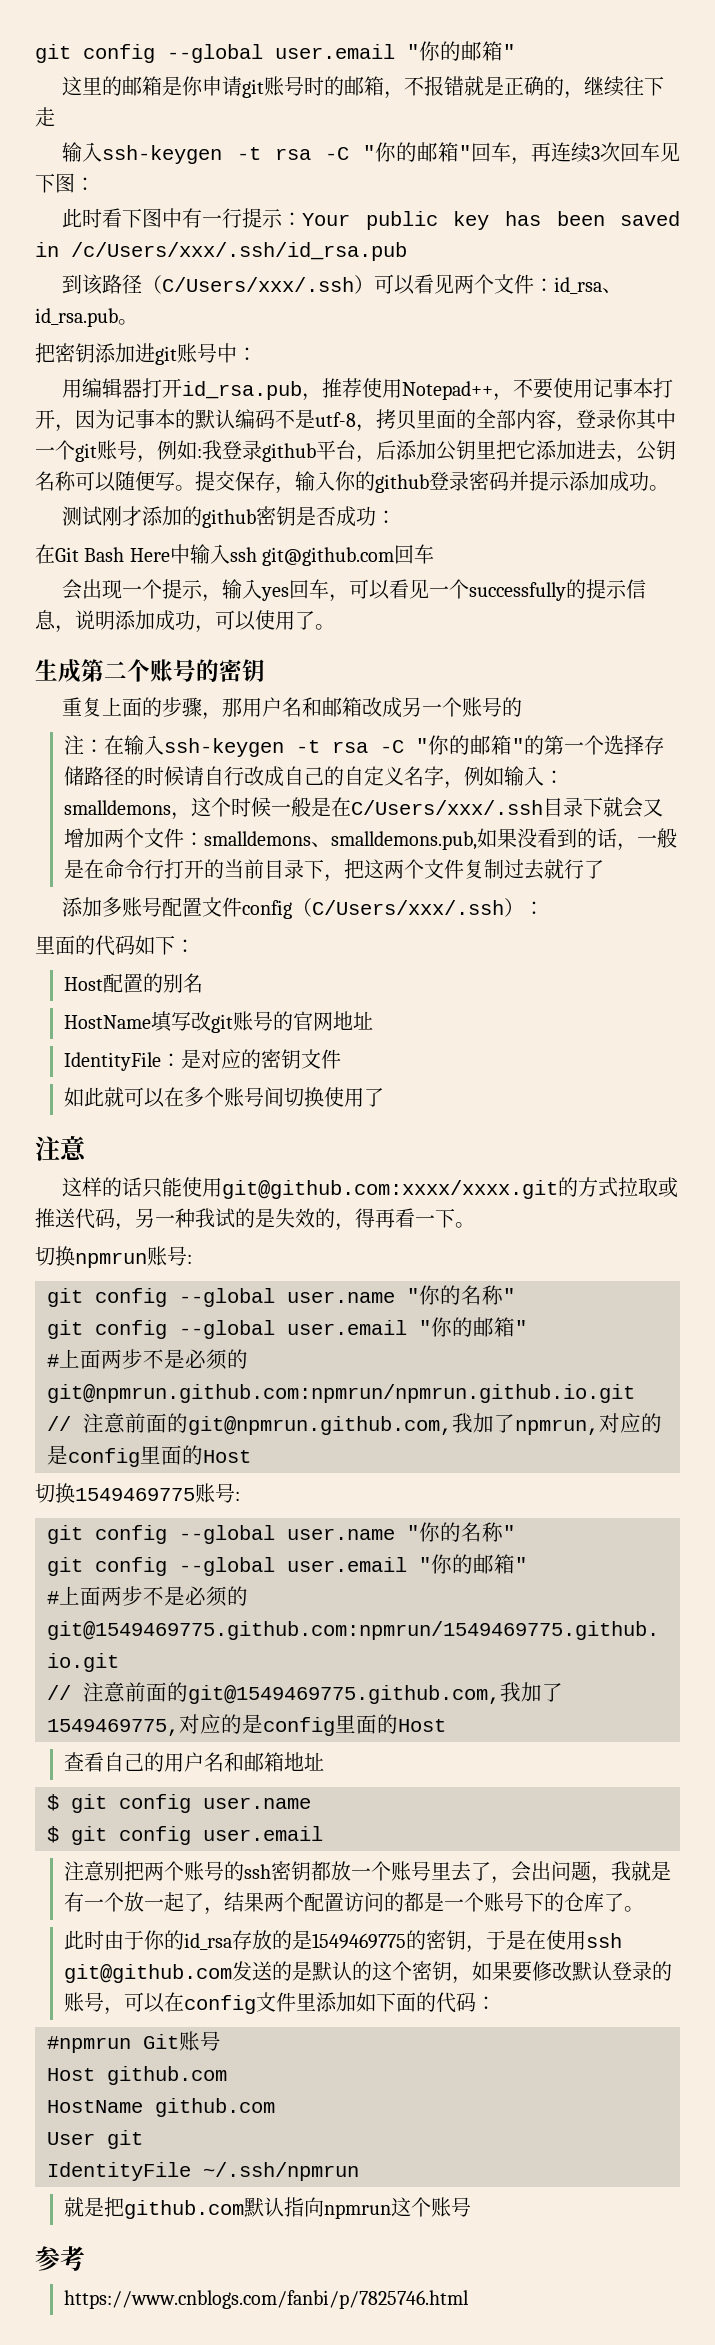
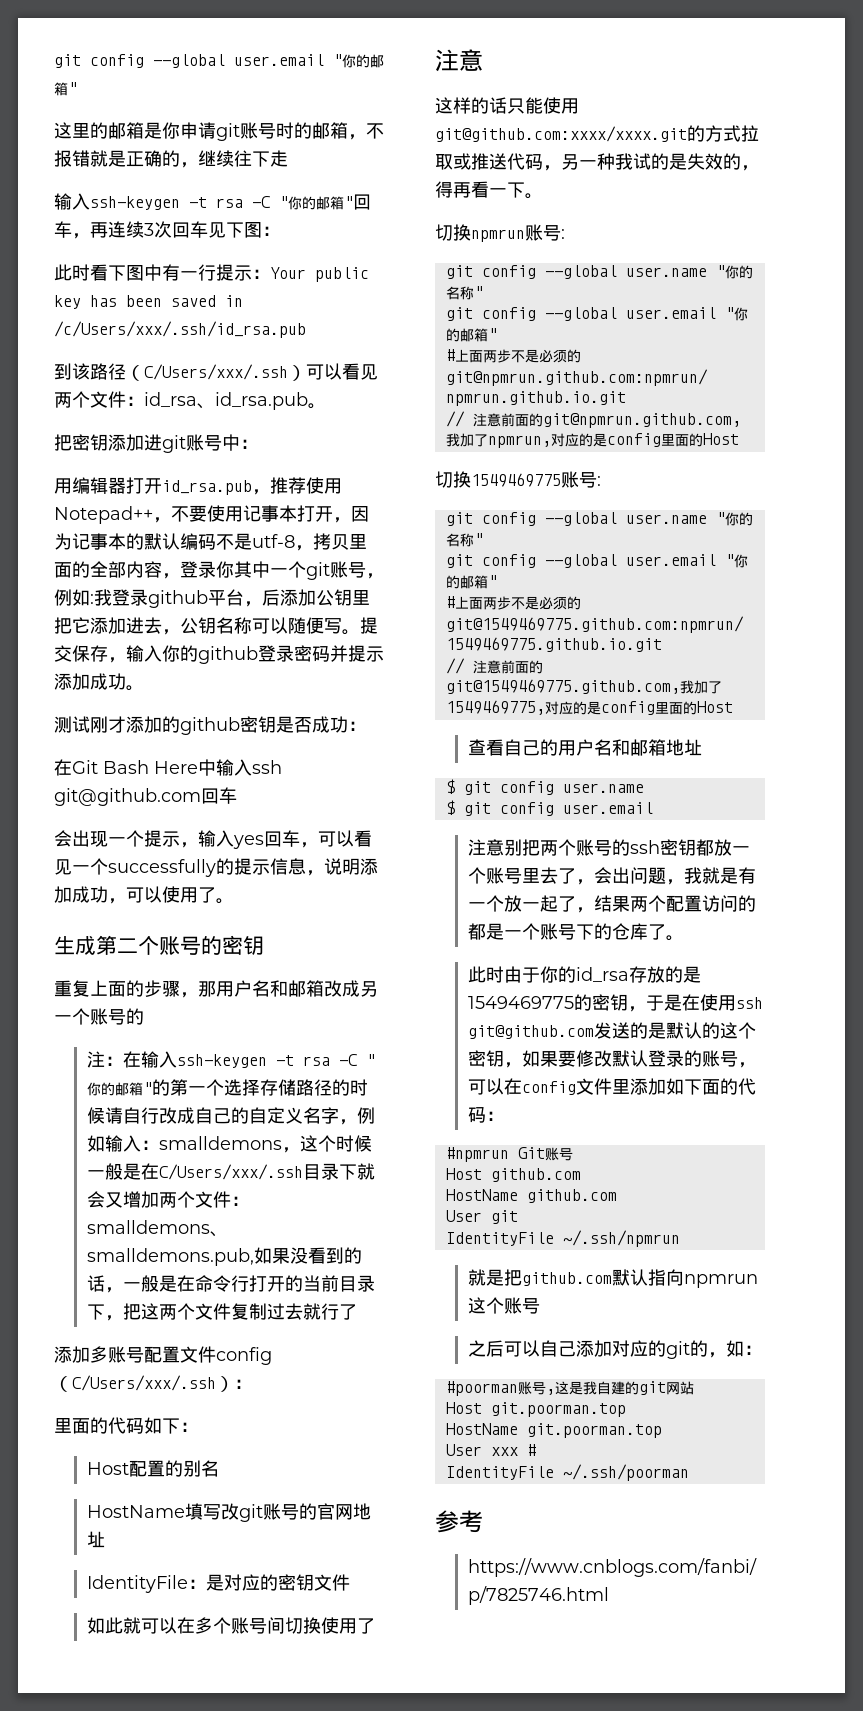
+ 之后可以自己添加对应的git的，如：
+ #poorman账号,这是我自建的git网站
+ Host git.poorman.top
+ HostName git.poorman.top
+ User xxx #
+ IdentityFile ~/.ssh/poorman

